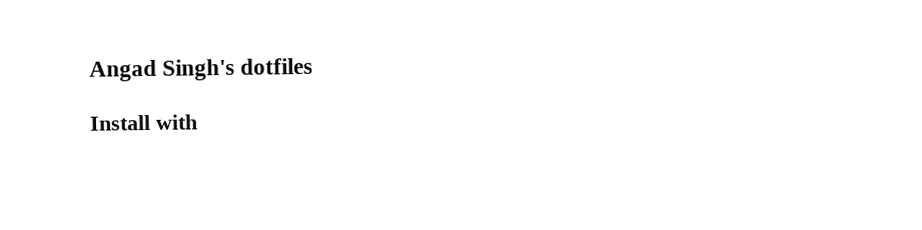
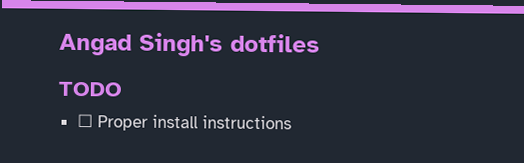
- Install with
+ TODO
+ ☐ Proper install instructions

